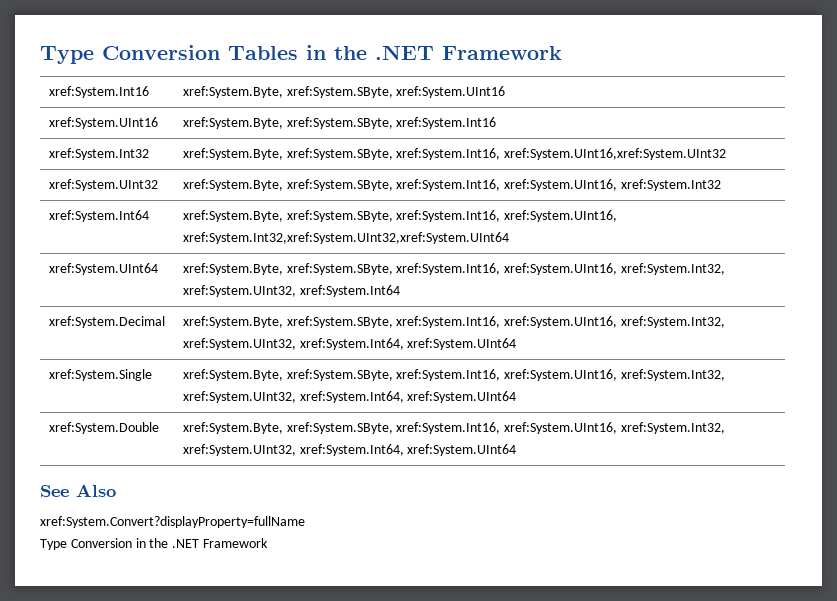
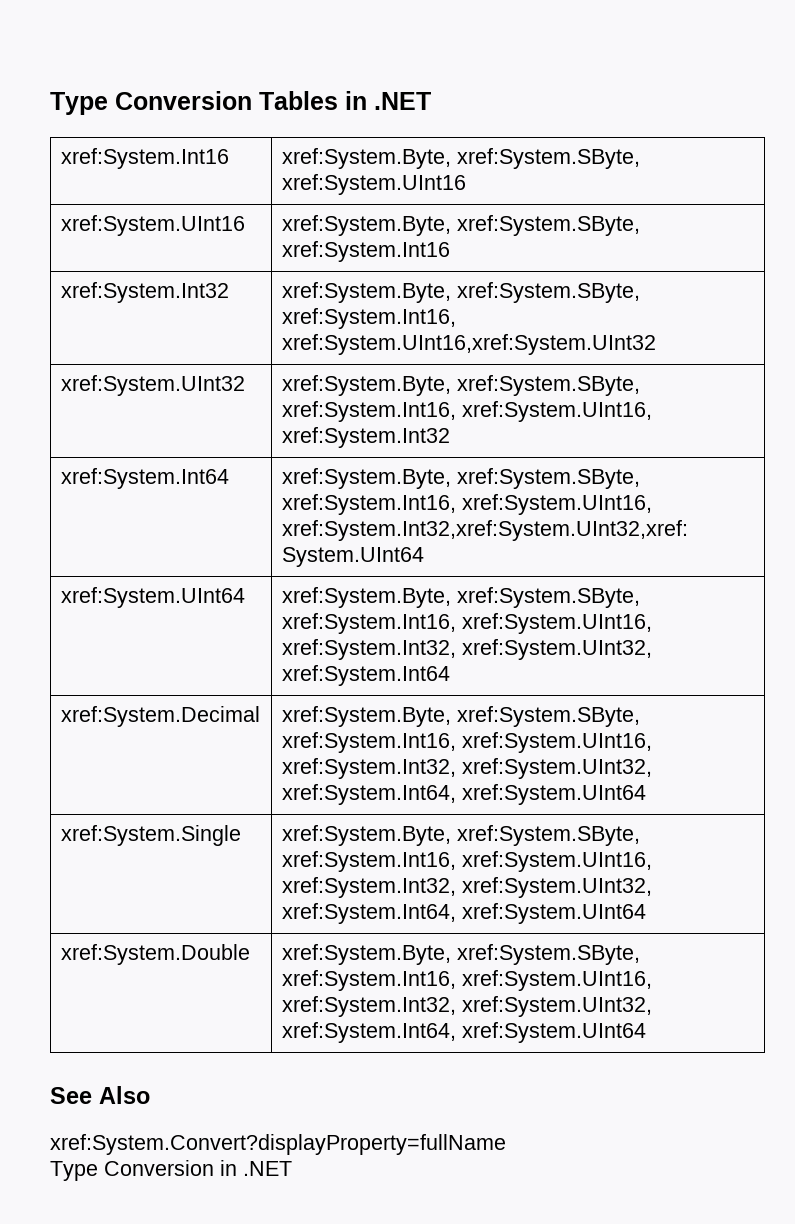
- Type Conversion Tables in the .NET Framework
+ Type Conversion Tables in .NET
- Type Conversion in the .NET Framework
+ Type Conversion in .NET

